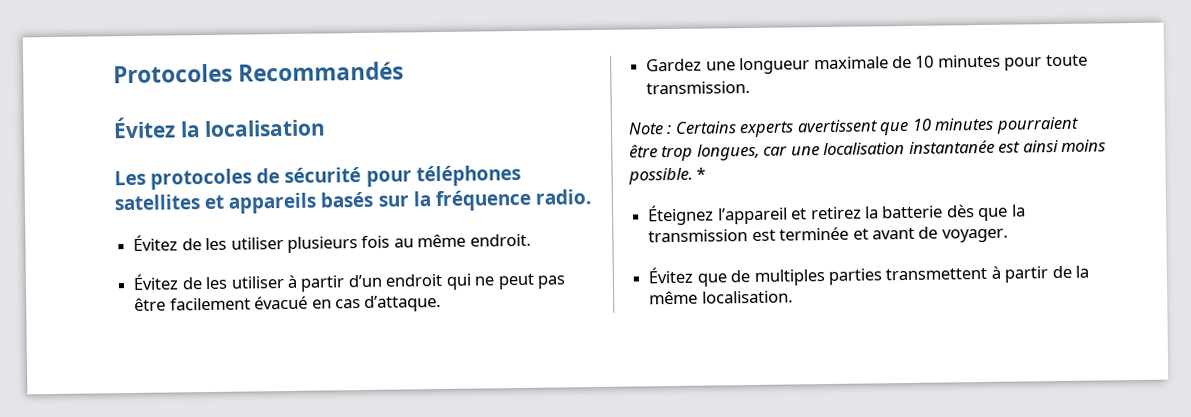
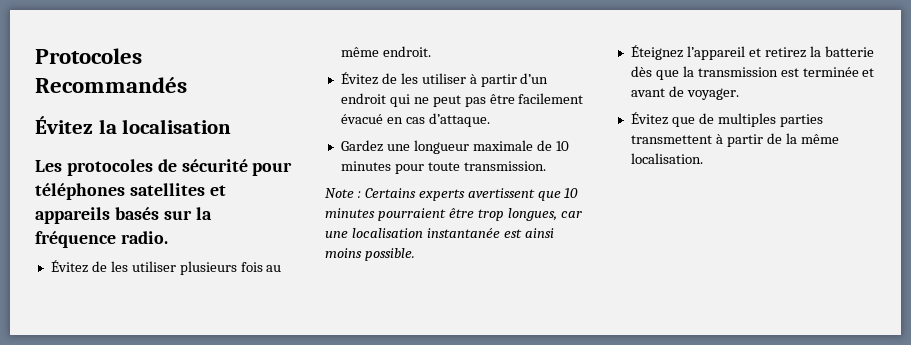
- *

